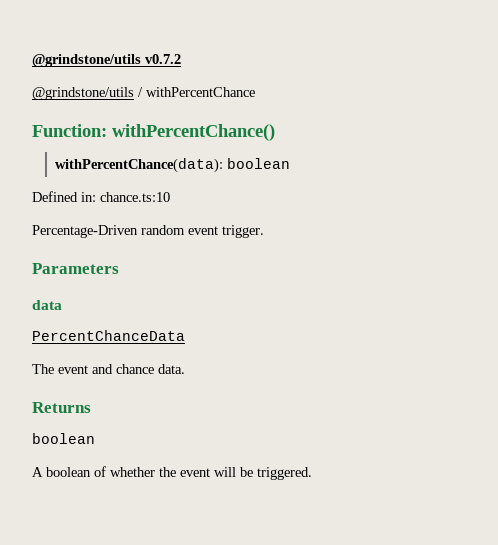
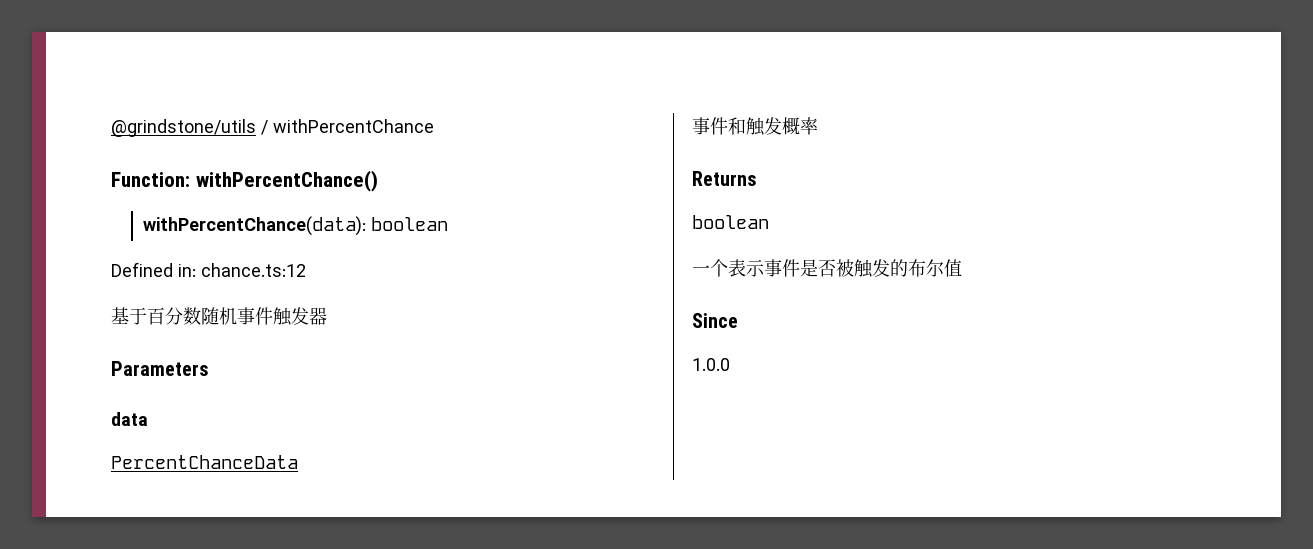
- @grindstone/utils v0.7.2
- Defined in: chance.ts:10
- Percentage-Driven random event trigger.
+ Defined in: chance.ts:12
+ 基于百分数随机事件触发器
  Parameters
  data
  PercentChanceData
- The event and chance data.
+ 事件和触发概率
  Returns
  boolean
- A boolean of whether the event will be triggered.
+ 一个表示事件是否被触发的布尔值
+ Since
+ 1.0.0

